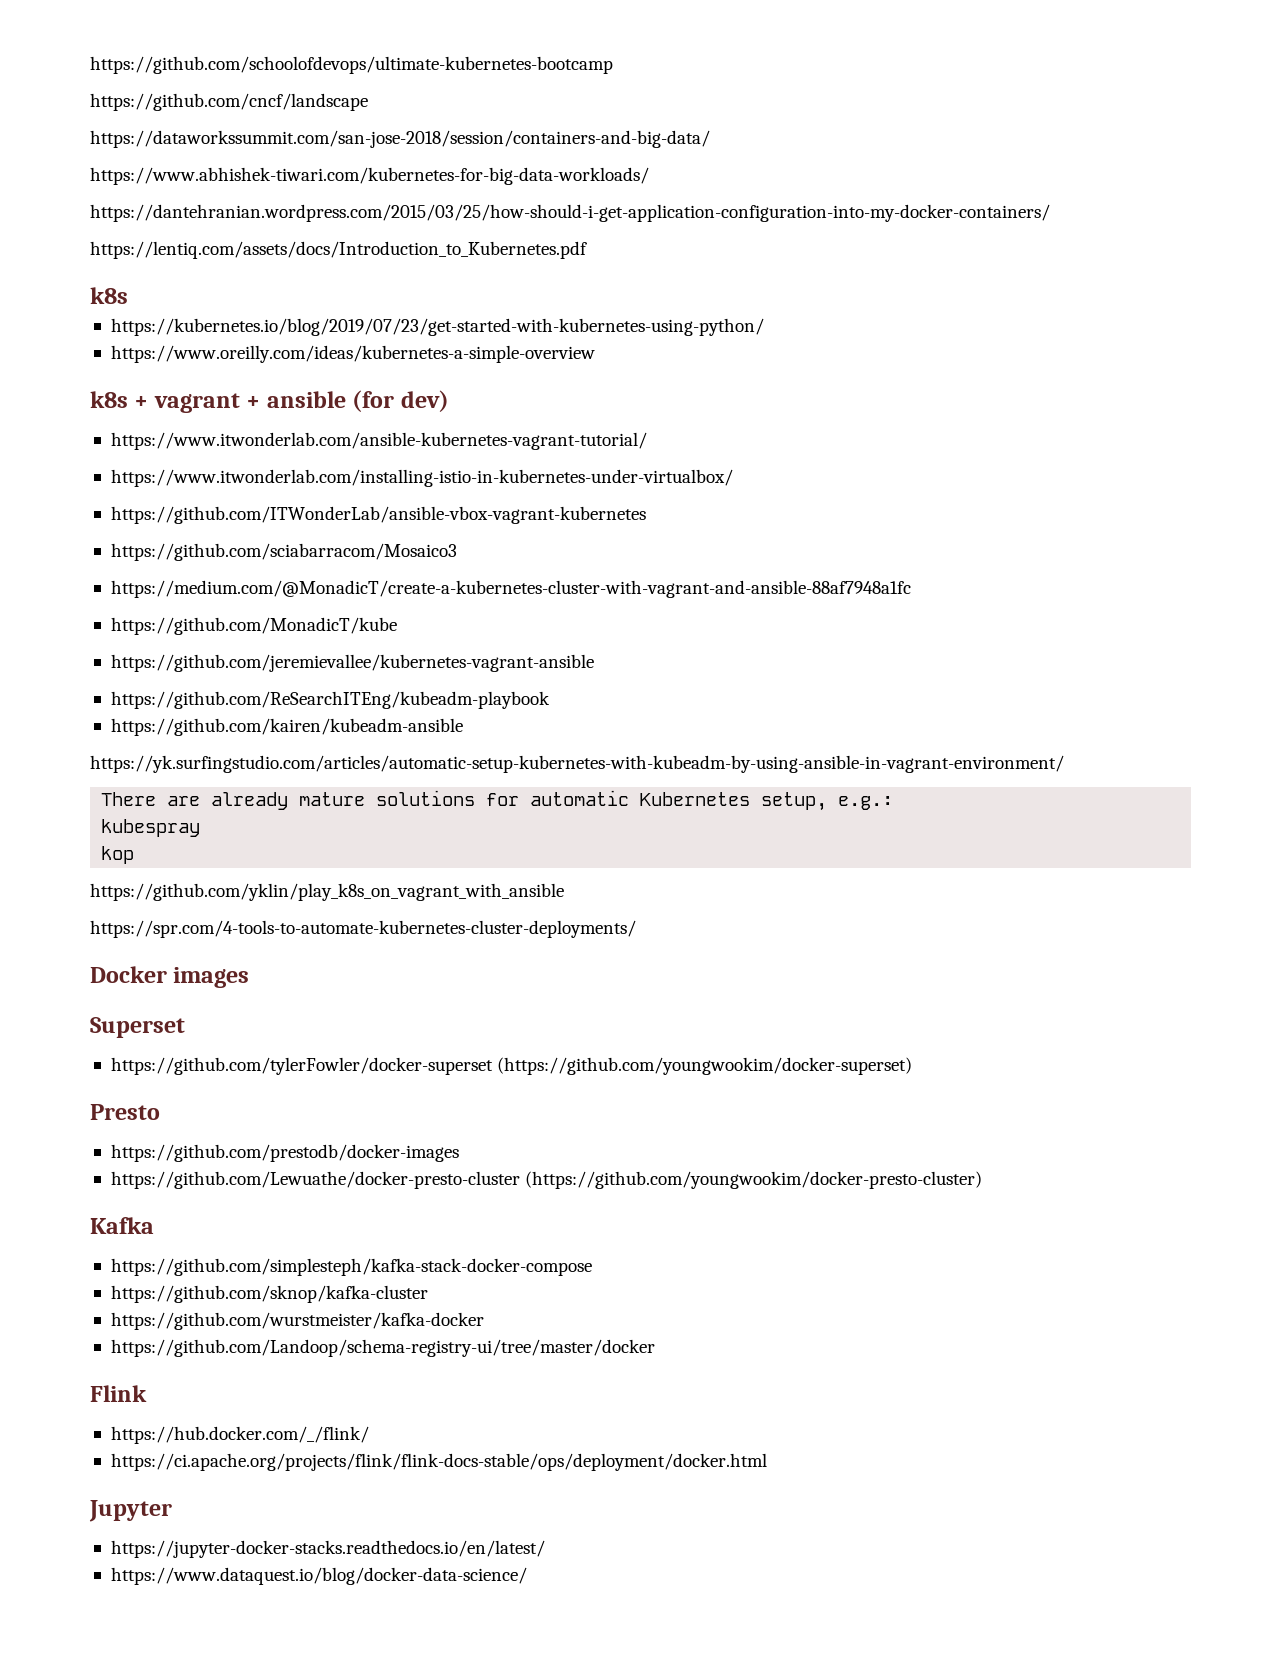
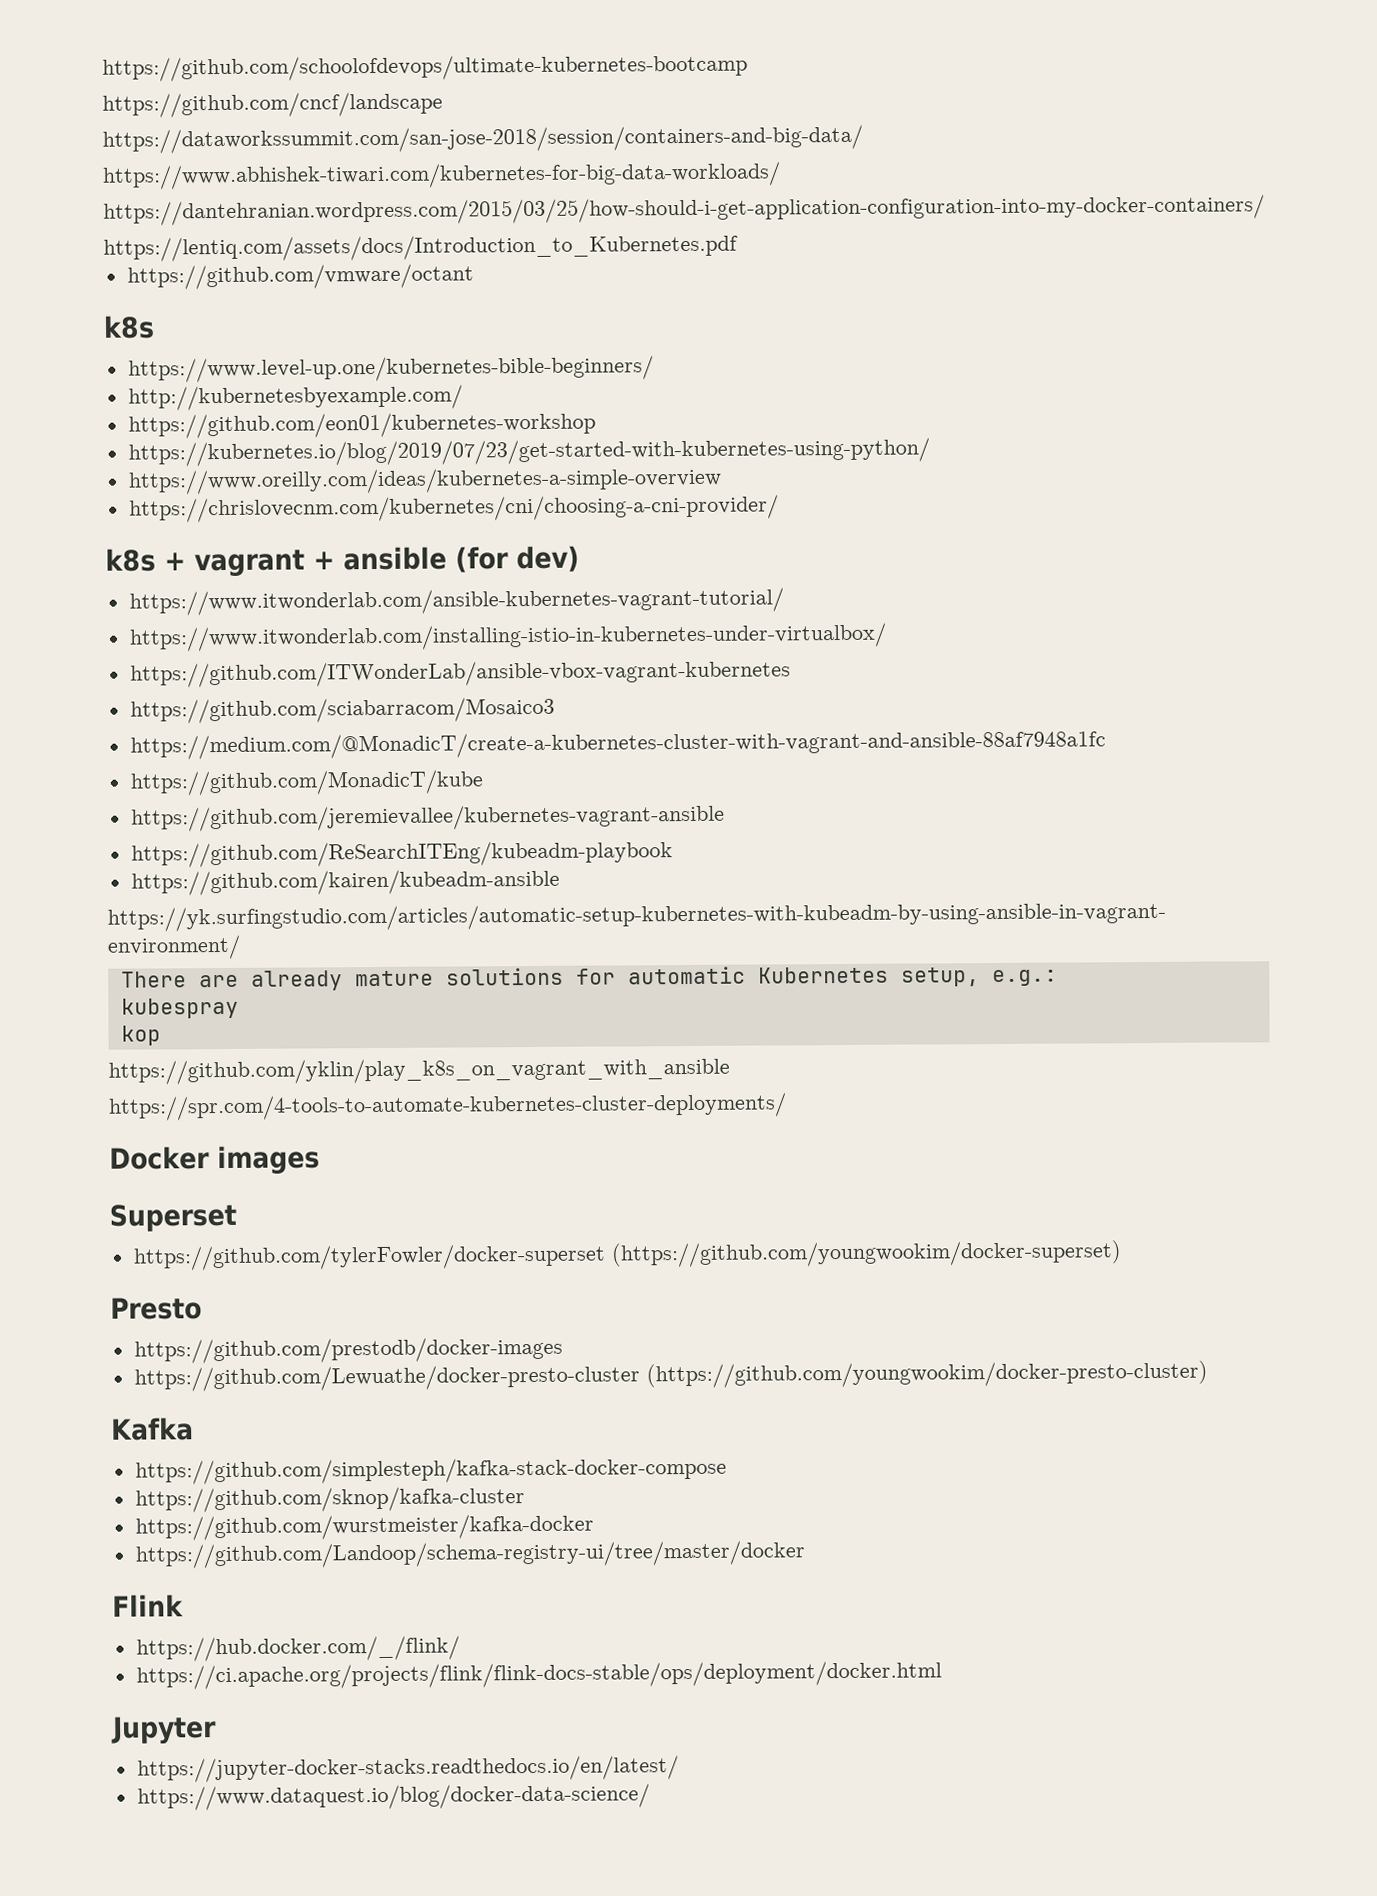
  https://lentiq.com/assets/docs/Introduction_to_Kubernetes.pdf
+ https://github.com/vmware/octant
  k8s
+ https://www.level-up.one/kubernetes-bible-beginners/
+ http://kubernetesbyexample.com/
+ https://github.com/eon01/kubernetes-workshop
+ https://chrislovecnm.com/kubernetes/cni/choosing-a-cni-provider/

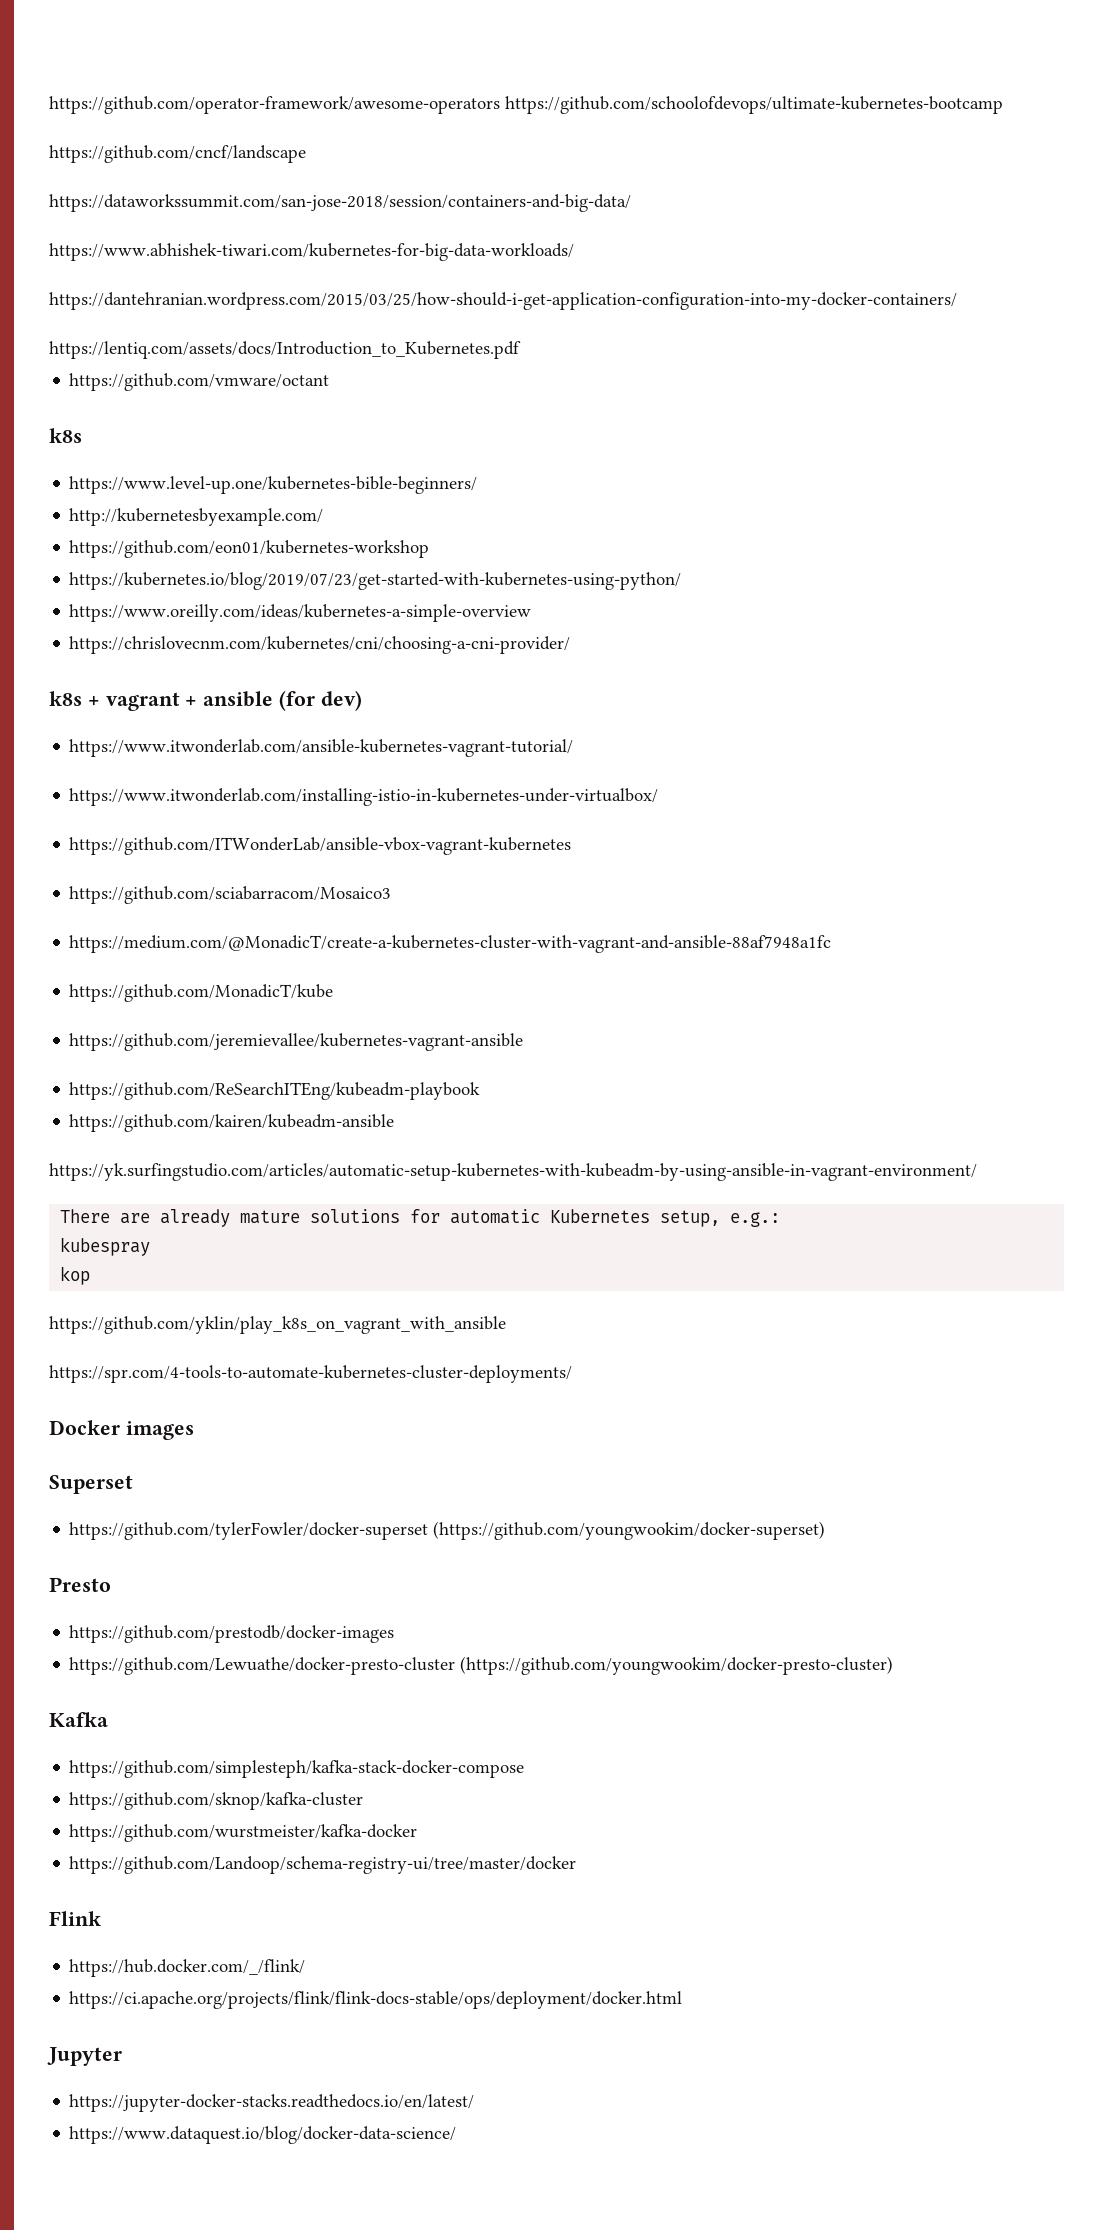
- https://github.com/schoolofdevops/ultimate-kubernetes-bootcamp
+ https://github.com/operator-framework/awesome-operators https://github.com/schoolofdevops/ultimate-kubernetes-bootcamp

